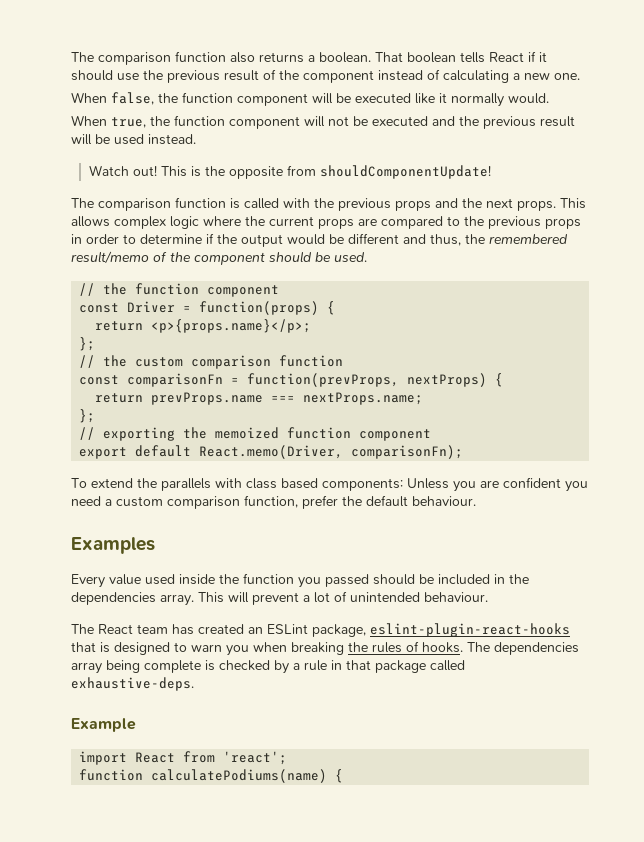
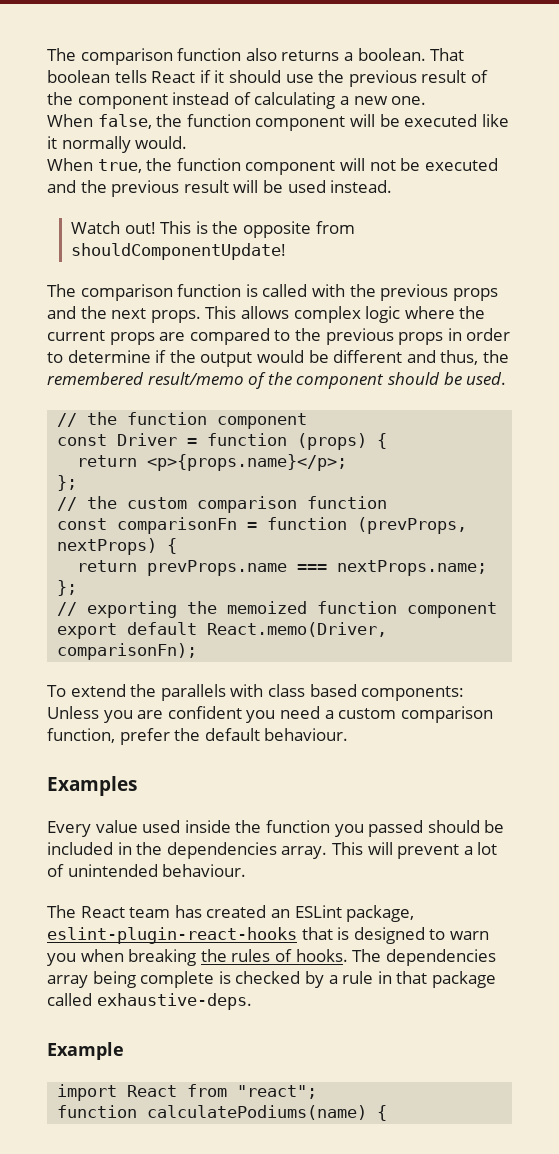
- const Driver = function(props) {
+ const Driver = function (props) {
- const comparisonFn = function(prevProps, nextProps) {
+ const comparisonFn = function (prevProps, nextProps) {
- import React from 'react';
+ import React from "react";

